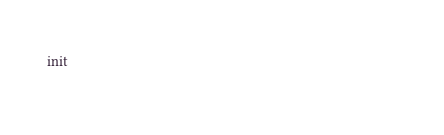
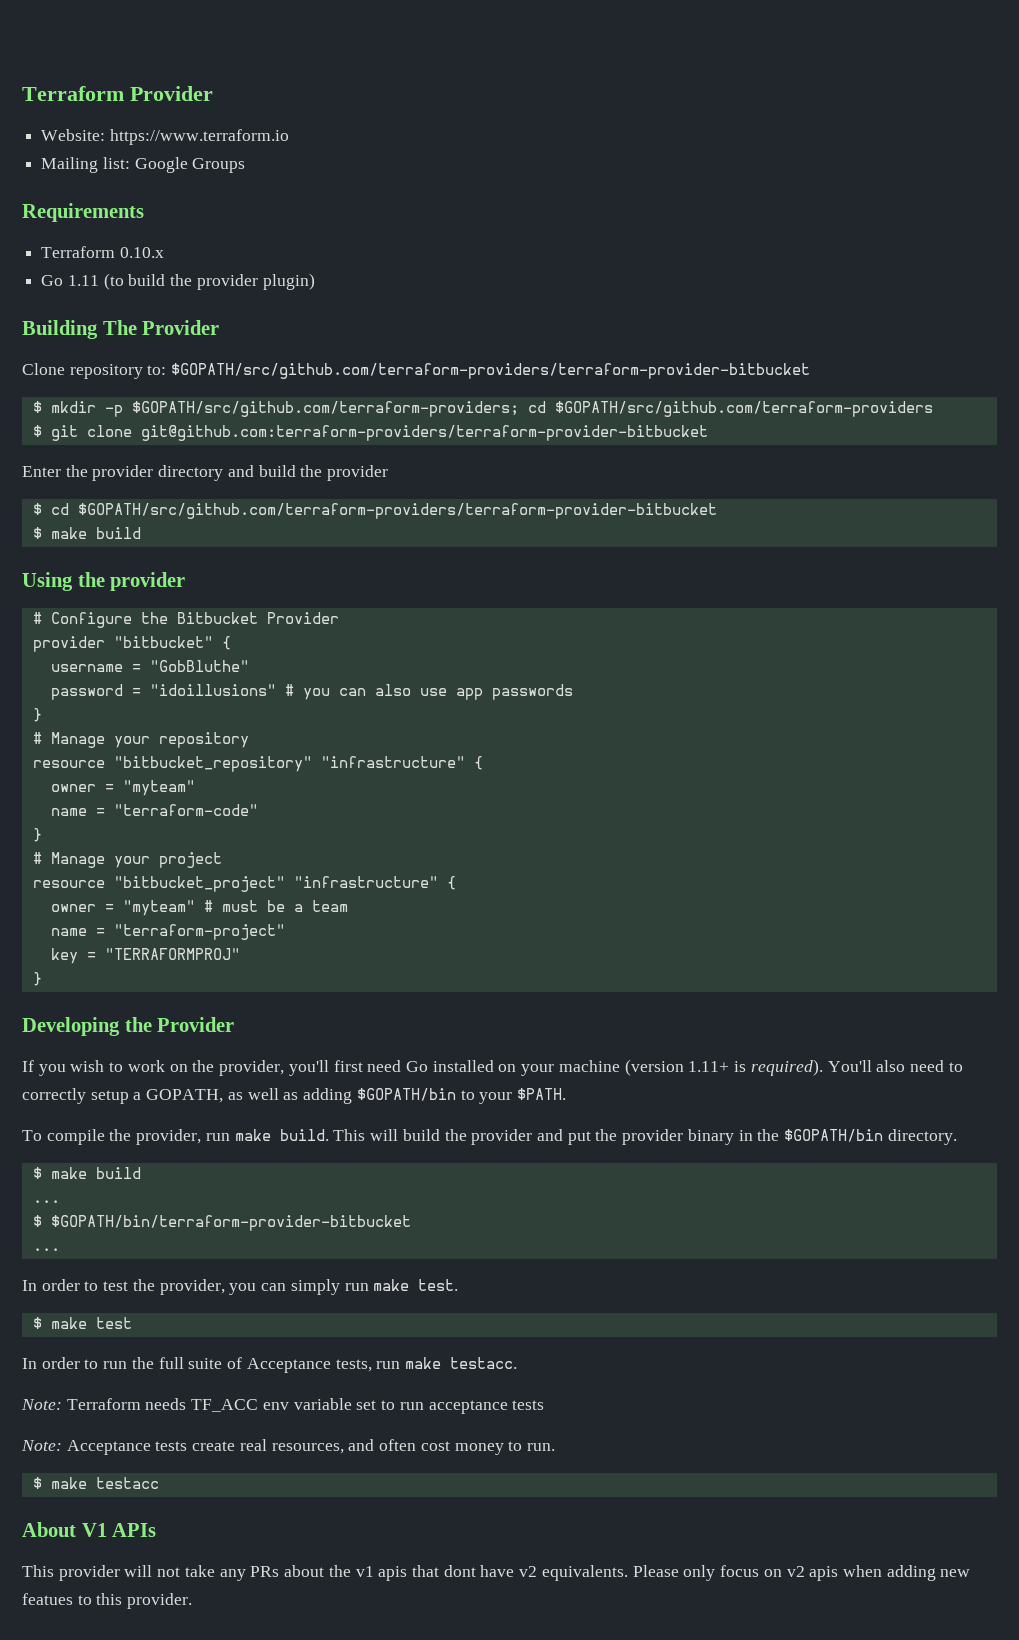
- init
+ Terraform Provider
+ Website: https://www.terraform.io
+ Mailing list: Google Groups
+ Requirements
+ Terraform 0.10.x
+ Go 1.11 (to build the provider plugin)
+ Building The Provider
+ Clone repository to: $GOPATH/src/github.com/terraform-providers/terraform-provider-bitbucket
+ $ mkdir -p $GOPATH/src/github.com/terraform-providers; cd $GOPATH/src/github.com/terraform-providers
+ $ git clone git@github.com:terraform-providers/terraform-provider-bitbucket
+ Enter the provider directory and build the provider
+ $ cd $GOPATH/src/github.com/terraform-providers/terraform-provider-bitbucket
+ $ make build
+ Using the provider
+ # Configure the Bitbucket Provider
+ provider "bitbucket" {
+ username = "GobBluthe"
+ password = "idoillusions" # you can also use app passwords
+ }
+ # Manage your repository
+ resource "bitbucket_repository" "infrastructure" {
+ owner = "myteam"
+ name = "terraform-code"
+ }
+ # Manage your project
+ resource "bitbucket_project" "infrastructure" {
+ owner = "myteam" # must be a team
+ name = "terraform-project"
+ key = "TERRAFORMPROJ"
+ }
+ Developing the Provider
+ If you wish to work on the provider, you'll first need Go installed on your machine (version 1.11+ is required). You'll also need to correctly setup a GOPATH, as well as adding $GOPATH/bin to your $PATH.
+ To compile the provider, run make build. This will build the provider and put the provider binary in the $GOPATH/bin directory.
+ $ make build
+ ...
+ $ $GOPATH/bin/terraform-provider-bitbucket
+ ...
+ In order to test the provider, you can simply run make test.
+ $ make test
+ In order to run the full suite of Acceptance tests, run make testacc.
+ Note: Terraform needs TF_ACC env variable set to run acceptance tests
+ Note: Acceptance tests create real resources, and often cost money to run.
+ $ make testacc
+ About V1 APIs
+ This provider will not take any PRs about the v1 apis that dont have v2 equivalents. Please only focus on v2 apis when adding new featues to this provider.

